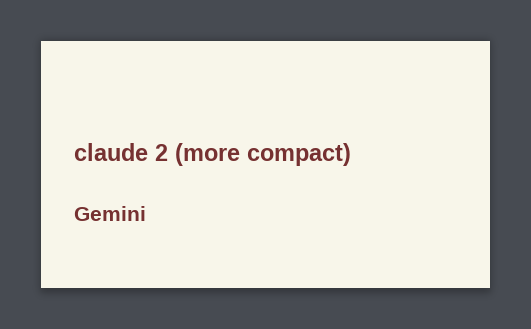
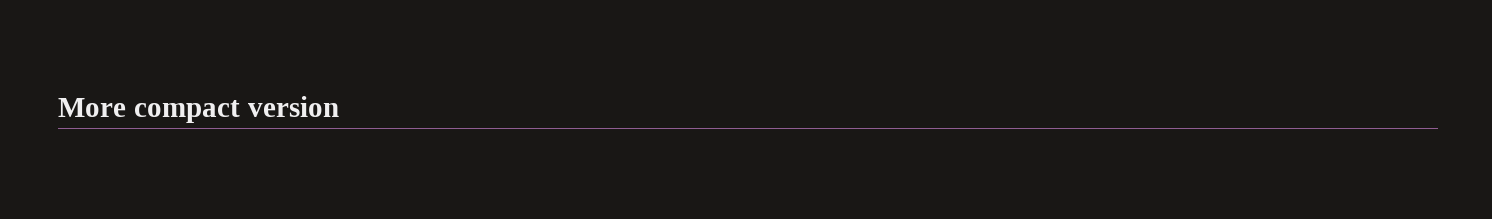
- claude 2 (more compact)
- Gemini
+ More compact version

